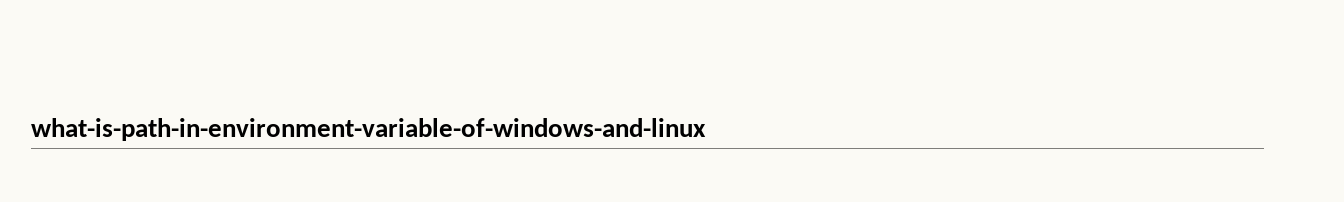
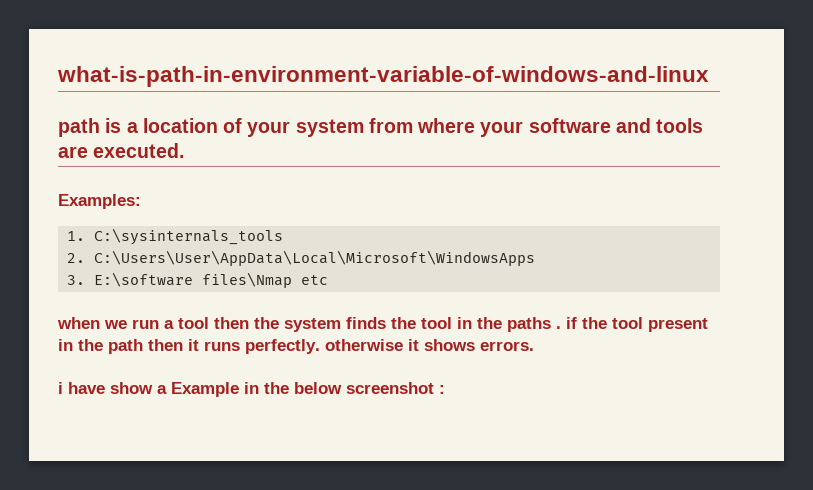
+ path is a location of your system from where your software and tools are executed.
+ Examples:
+ 1. C:\sysinternals_tools
+ 2. C:\Users\User\AppData\Local\Microsoft\WindowsApps
+ 3. E:\software files\Nmap etc
+ when we run a tool then the system finds the tool in the paths . if the tool present in the path then it runs perfectly. otherwise it shows errors.
+ i have show a Example in the below screenshot :

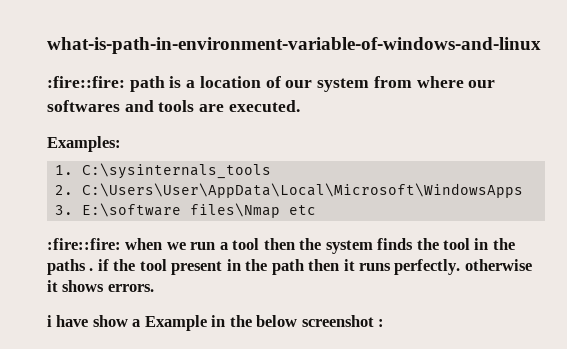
- path is a location of your system from where your software and tools are executed.
+ :fire::fire: path is a location of our system from where our softwares and tools are executed.
- when we run a tool then the system finds the tool in the paths . if the tool present in the path then it runs perfectly. otherwise it shows errors.
+ :fire::fire: when we run a tool then the system finds the tool in the paths . if the tool present in the path then it runs perfectly. otherwise it shows errors.

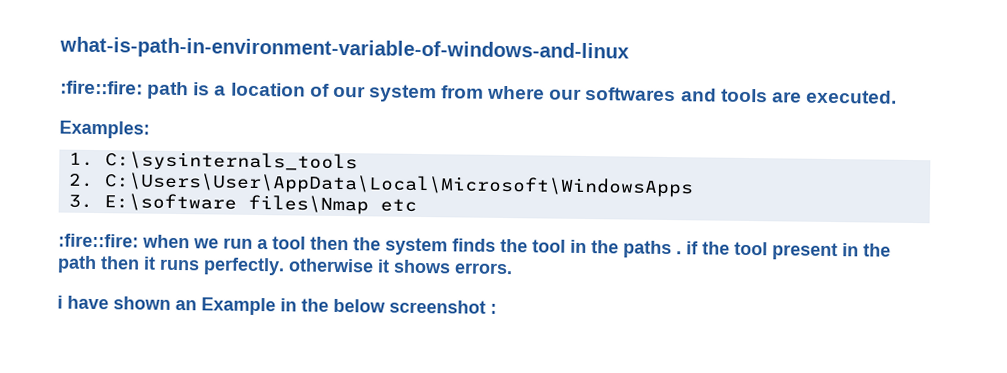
- i have show a Example in the below screenshot :
+ i have shown an Example in the below screenshot :

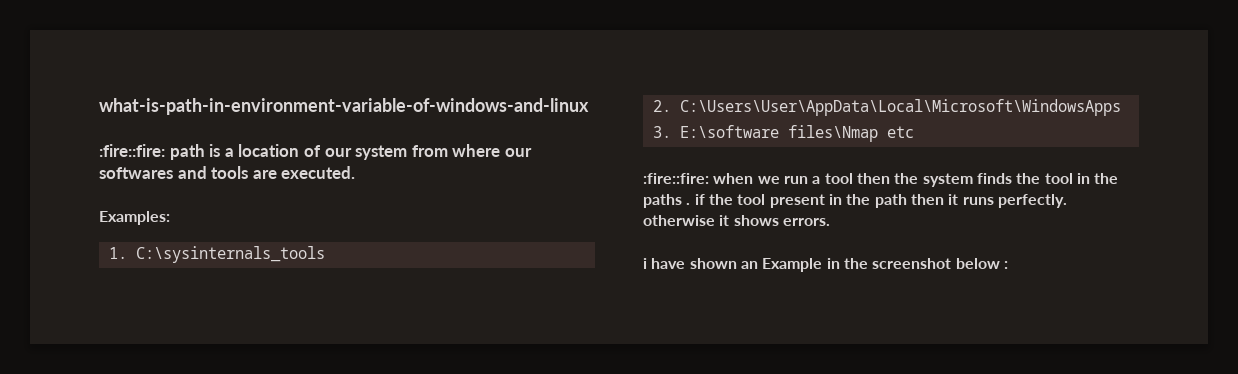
- i have shown an Example in the below screenshot :
+ i have shown an Example in the screenshot below :

